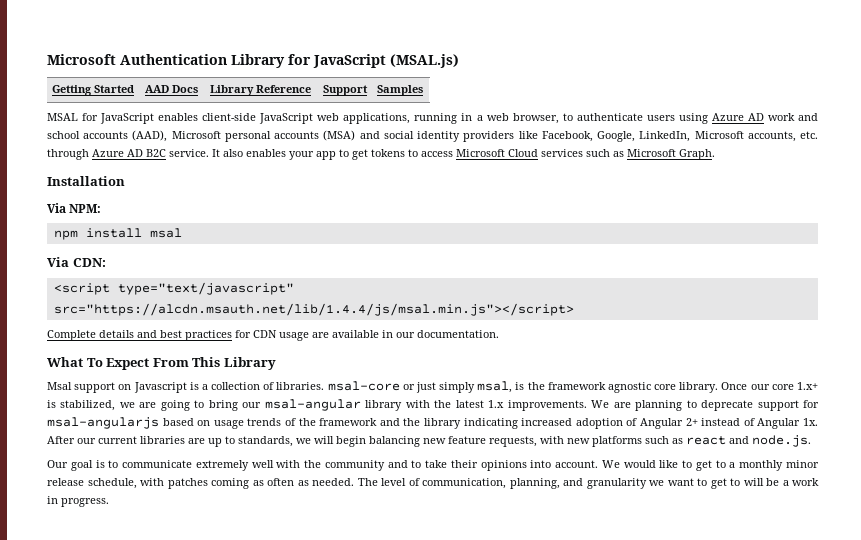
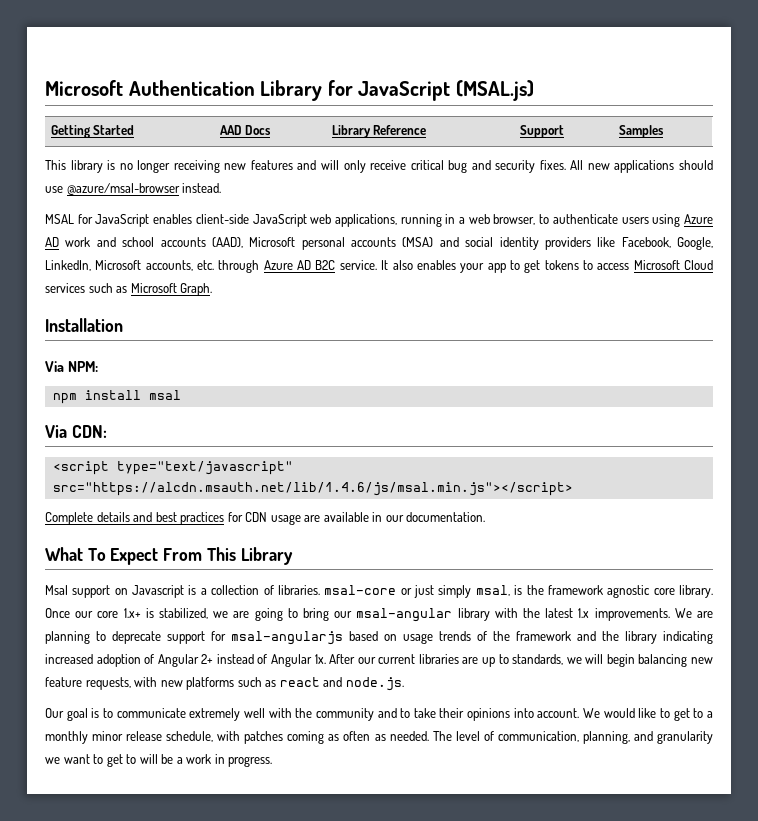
+ This library is no longer receiving new features and will only receive critical bug and security fixes. All new applications should use @azure/msal-browser instead.
- <script type="text/javascript" src="https://alcdn.msauth.net/lib/1.4.4/js/msal.min.js"></script>
+ <script type="text/javascript" src="https://alcdn.msauth.net/lib/1.4.6/js/msal.min.js"></script>

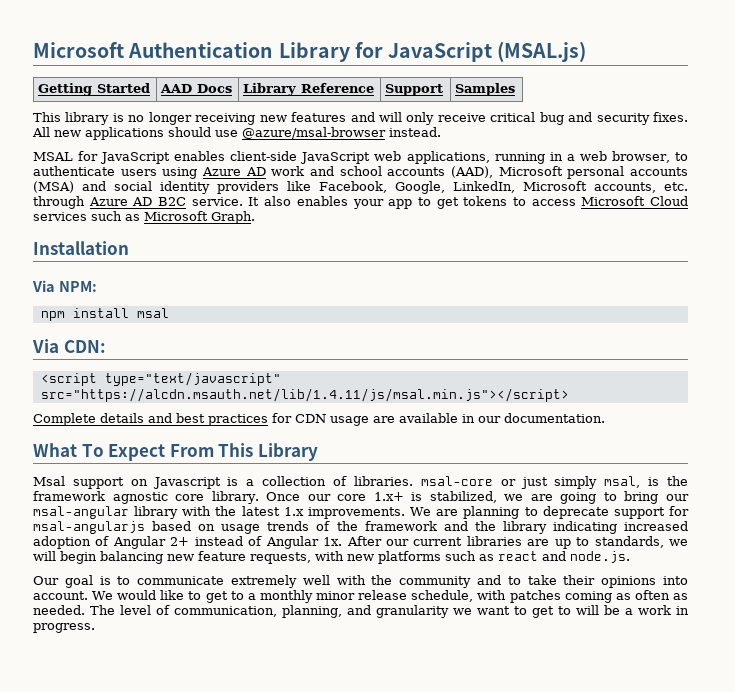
- <script type="text/javascript" src="https://alcdn.msauth.net/lib/1.4.6/js/msal.min.js"></script>
+ <script type="text/javascript" src="https://alcdn.msauth.net/lib/1.4.11/js/msal.min.js"></script>

